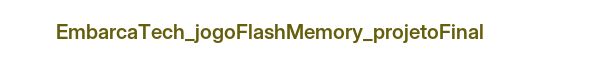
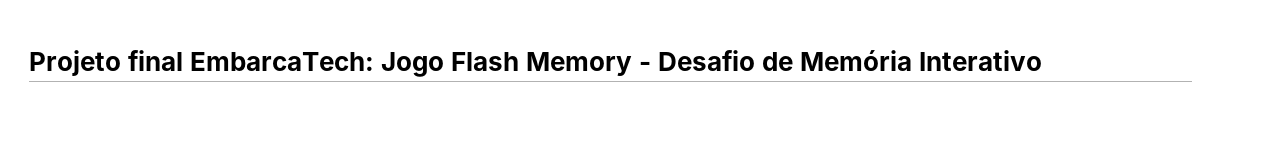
- EmbarcaTech_jogoFlashMemory_projetoFinal
+ Projeto final EmbarcaTech: Jogo Flash Memory - Desafio de Memória Interativo

